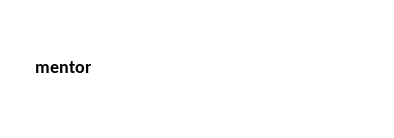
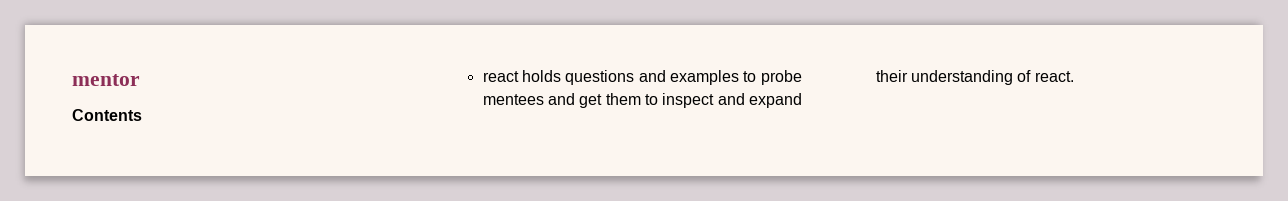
+ Contents
+ react holds questions and examples to probe mentees and get them to inspect and expand their understanding of react.

